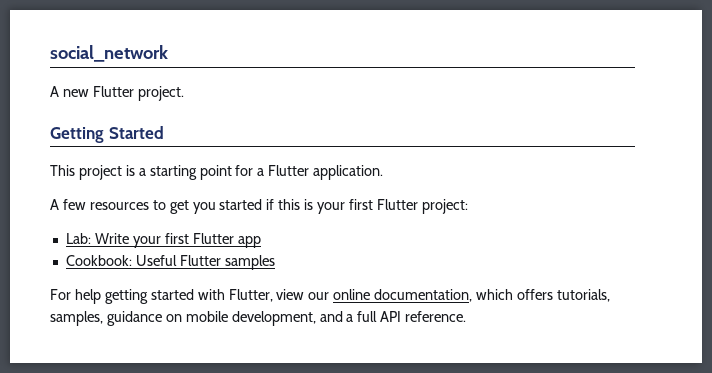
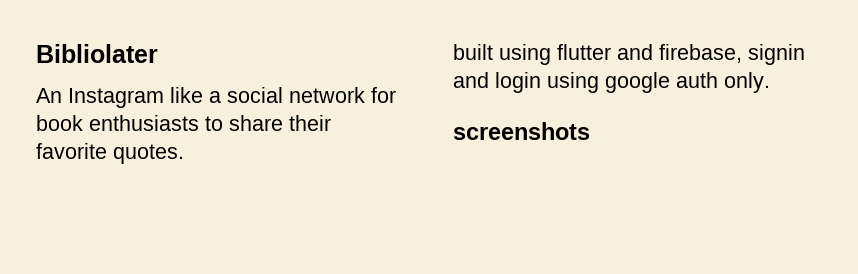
- social_network
- A new Flutter project.
- Getting Started
- This project is a starting point for a Flutter application.
- A few resources to get you started if this is your first Flutter project:
- Lab: Write your first Flutter app
- Cookbook: Useful Flutter samples
- For help getting started with Flutter, view our online documentation, which offers tutorials, samples, guidance on mobile development, and a full API reference.
+ Bibliolater
+ An Instagram like a social network for book enthusiasts to share their favorite quotes.
+ built using flutter and firebase, signin and login using google auth only.
+ screenshots

